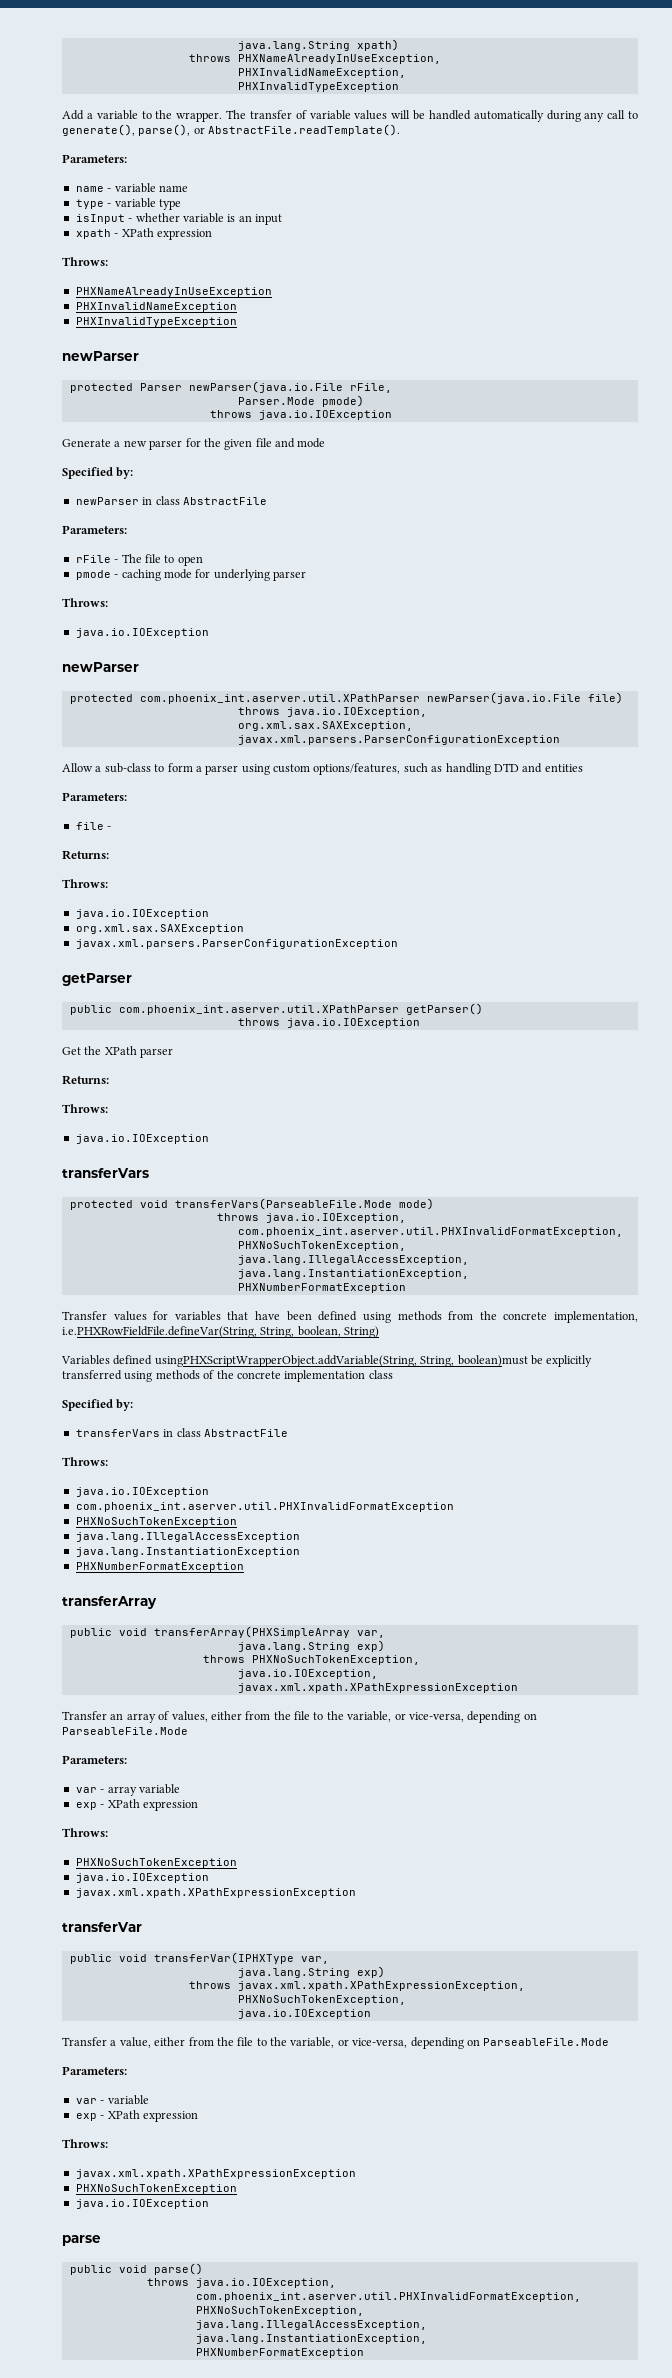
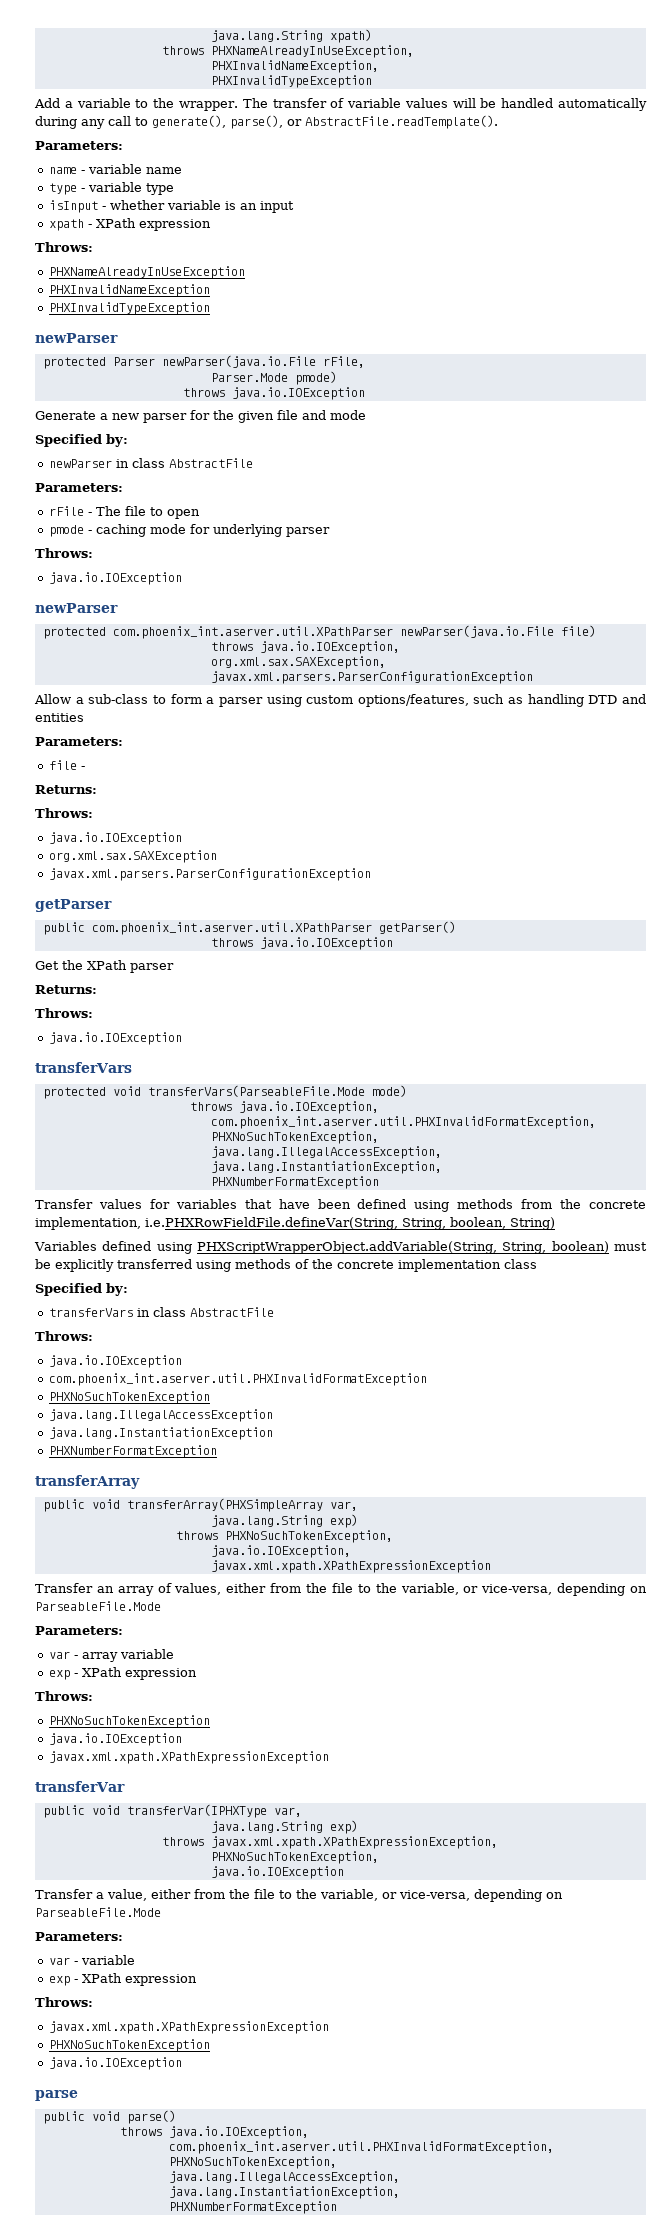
- Variables defined usingPHXScriptWrapperObject.addVariable(String, String, boolean)must be explicitly transferred using methods of the concrete implementation class
+ Variables defined using PHXScriptWrapperObject.addVariable(String, String, boolean) must be explicitly transferred using methods of the concrete implementation class

